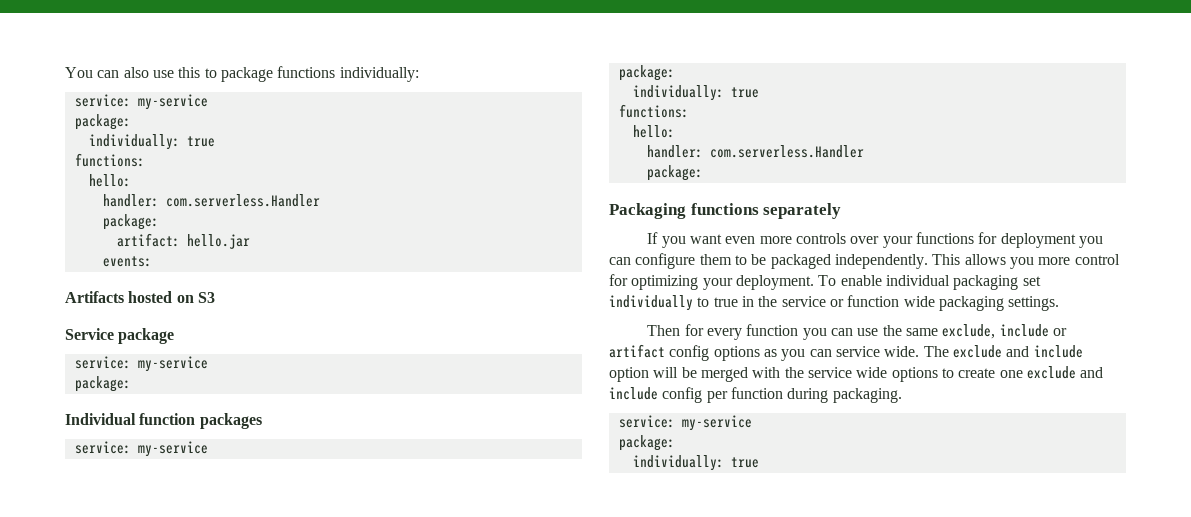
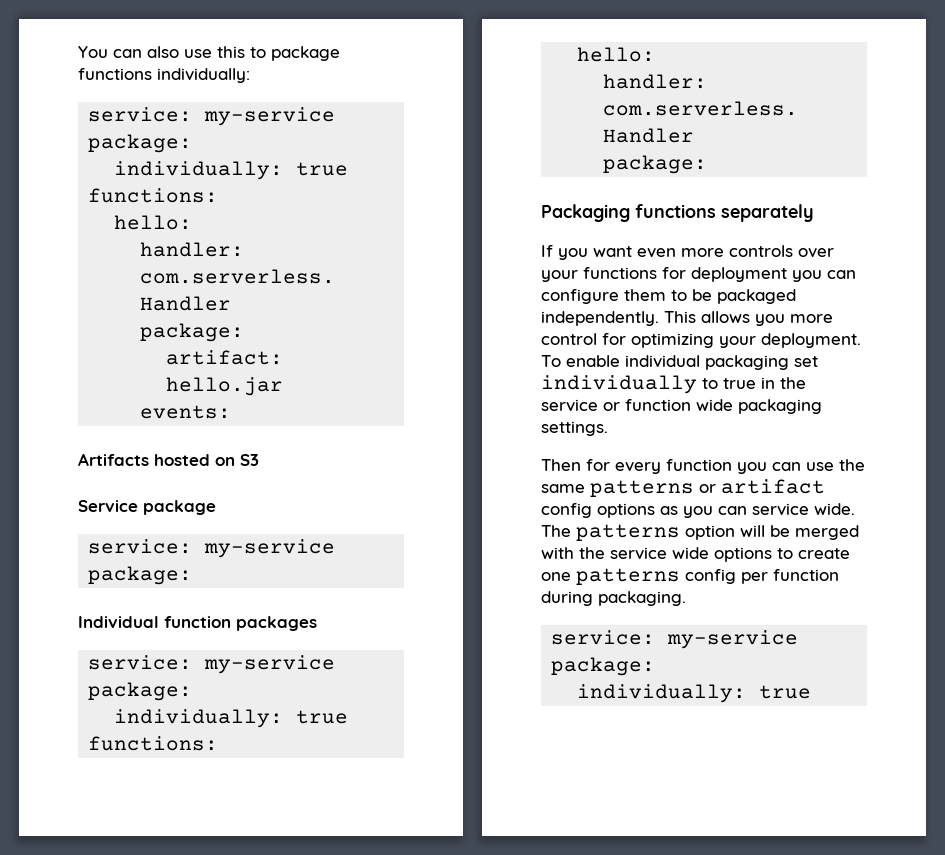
- Then for every function you can use the same exclude, include or artifact config options as you can service wide.
+ Then for every function you can use the same patterns or artifact config options as you can service wide.
- The exclude and include option will be merged with the service wide options to create one exclude and include config per function during packaging.
+ The patterns option will be merged with the service wide options to create one patterns config per function during packaging.

